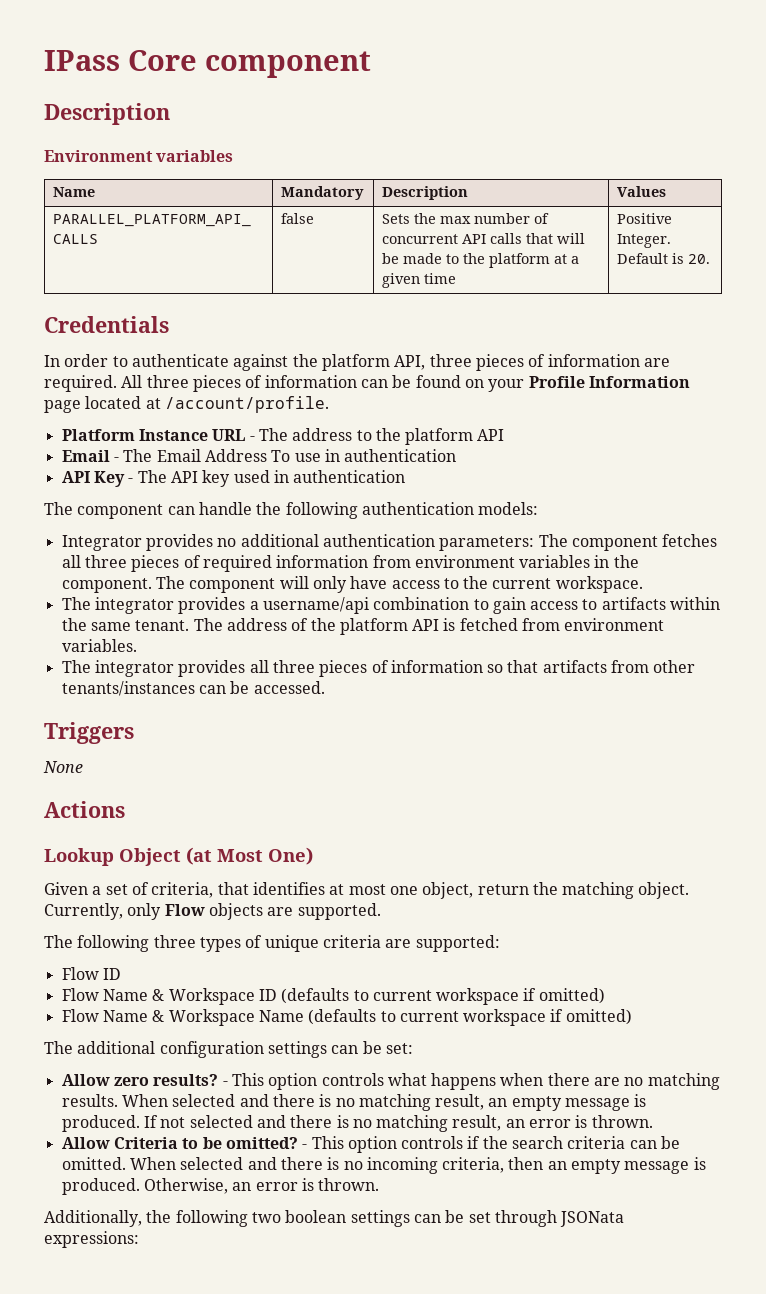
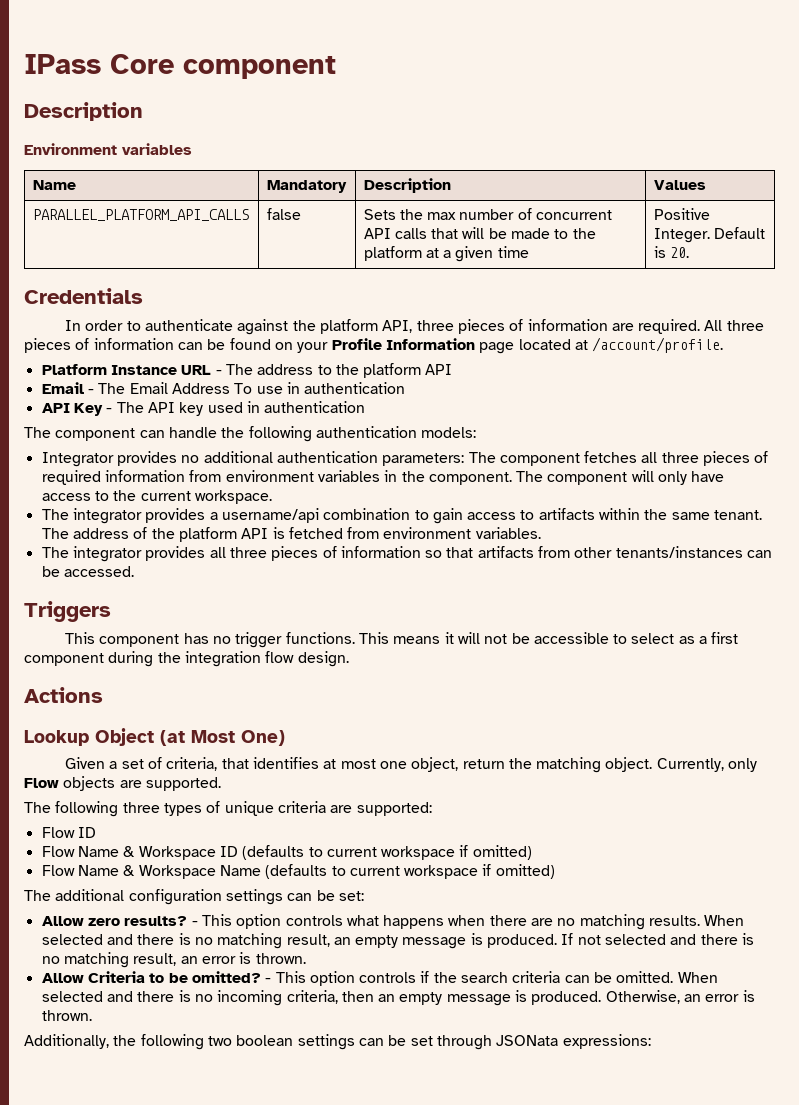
- None
+ This component has no trigger functions. This means it will not be accessible to select as a first component during the integration flow design.

